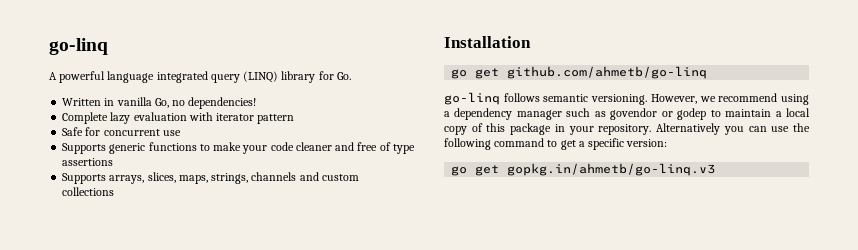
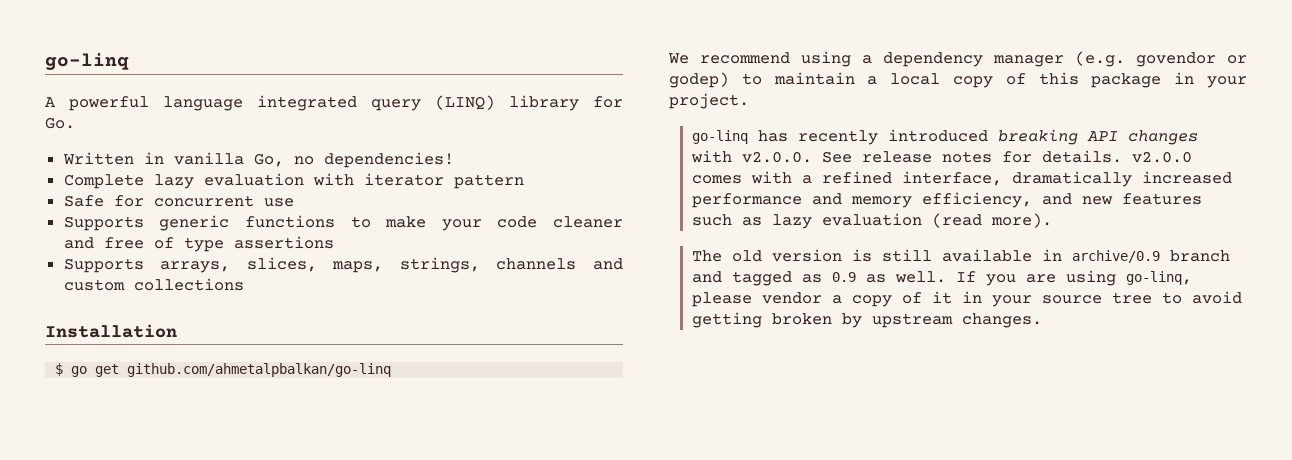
- go get github.com/ahmetb/go-linq
- go-linq follows semantic versioning. However, we recommend using a dependency manager such as govendor or godep to maintain a local copy of this package in your repository. Alternatively you can use the following command to get a specific version:
- go get gopkg.in/ahmetb/go-linq.v3
+ $ go get github.com/ahmetalpbalkan/go-linq
+ We recommend using a dependency manager (e.g. govendor or godep) to maintain a local copy of this package in your project.
+ go-linq has recently introduced breaking API changes with v2.0.0. See release notes for details. v2.0.0 comes with a refined interface, dramatically increased performance and memory efficiency, and new features such as lazy evaluation (read more).
+ The old version is still available in archive/0.9 branch and tagged as 0.9 as well. If you are using go-linq, please vendor a copy of it in your source tree to avoid getting broken by upstream changes.

